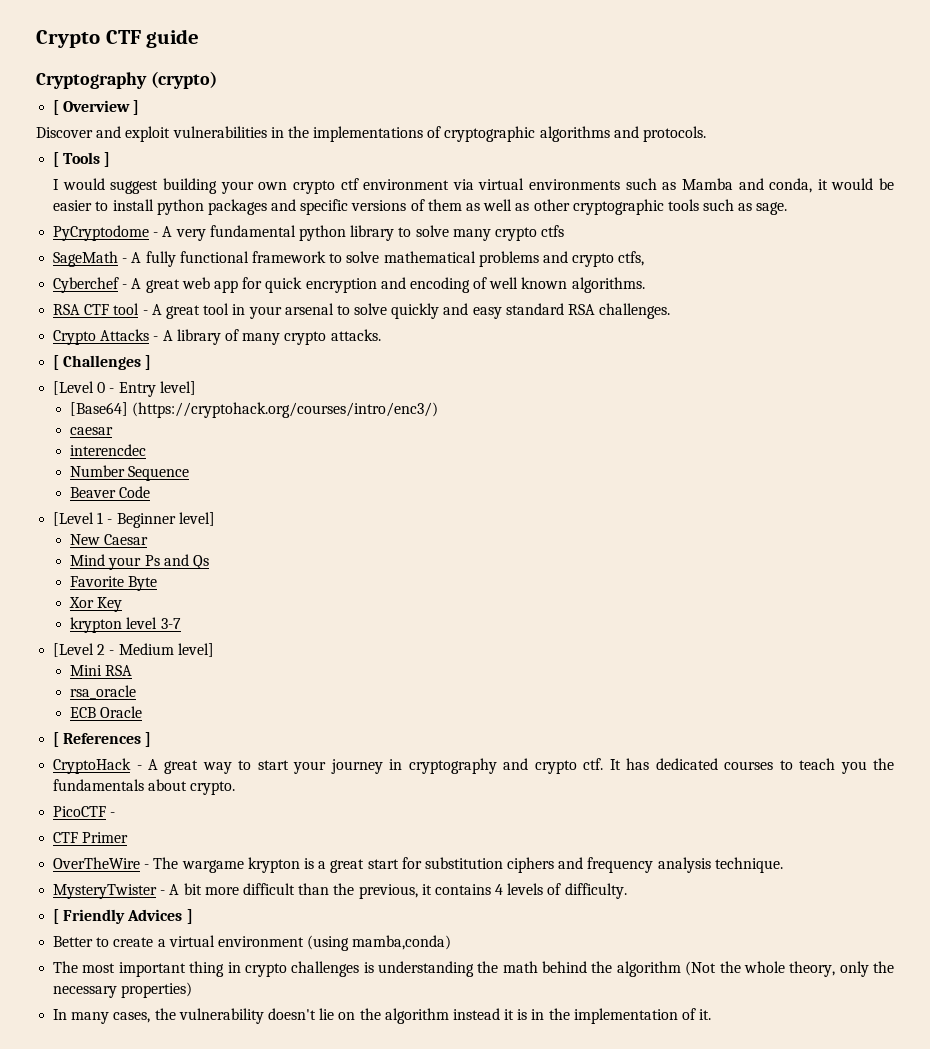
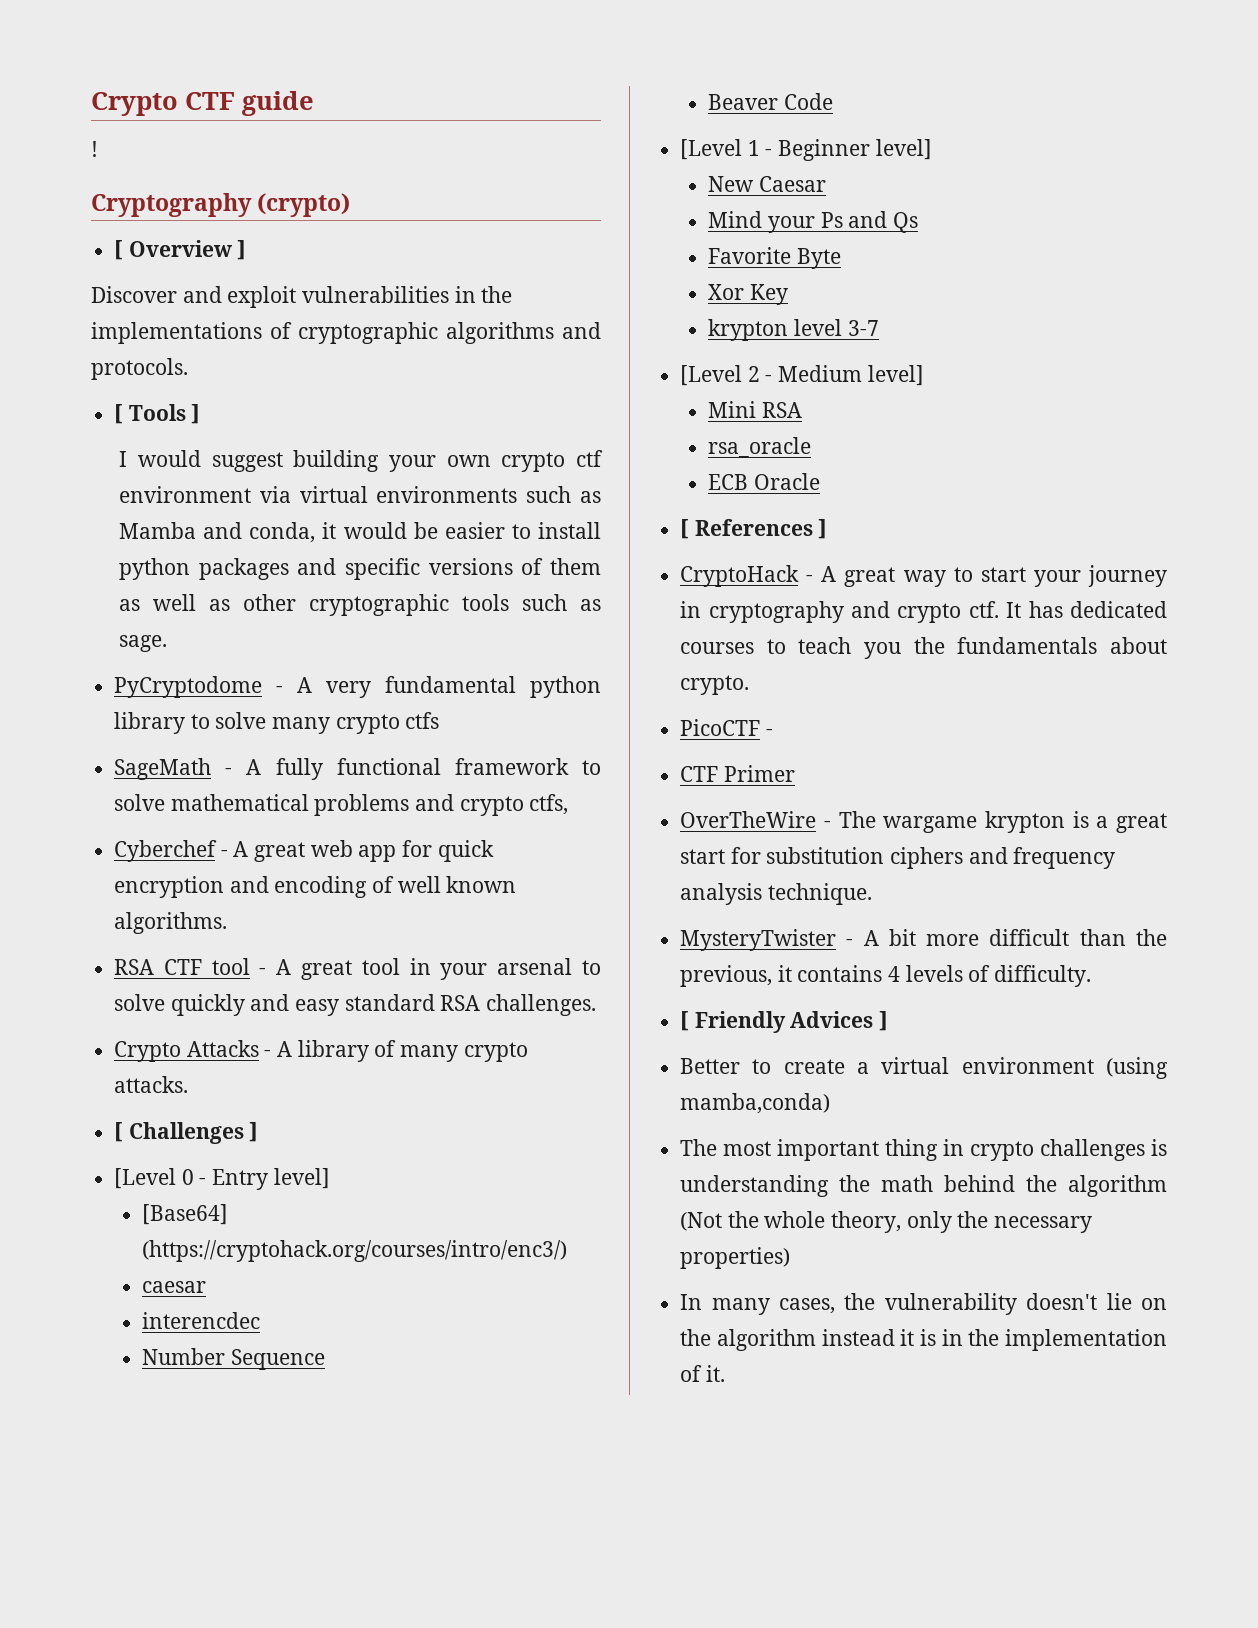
+ !

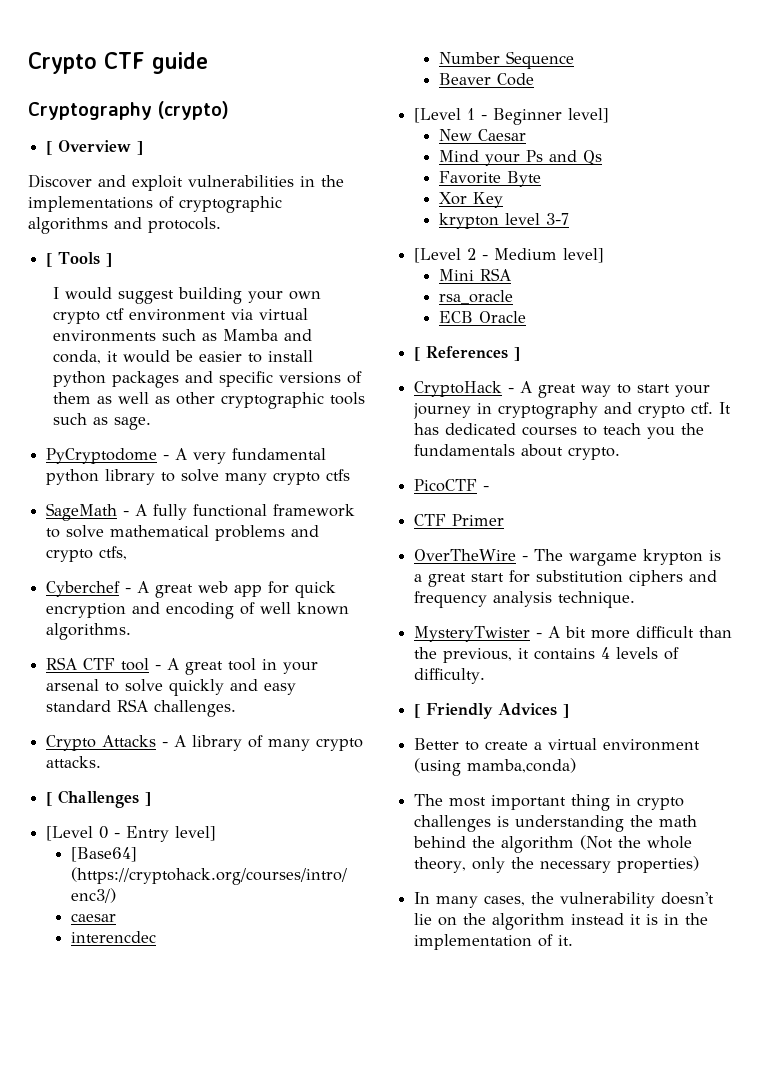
- !

